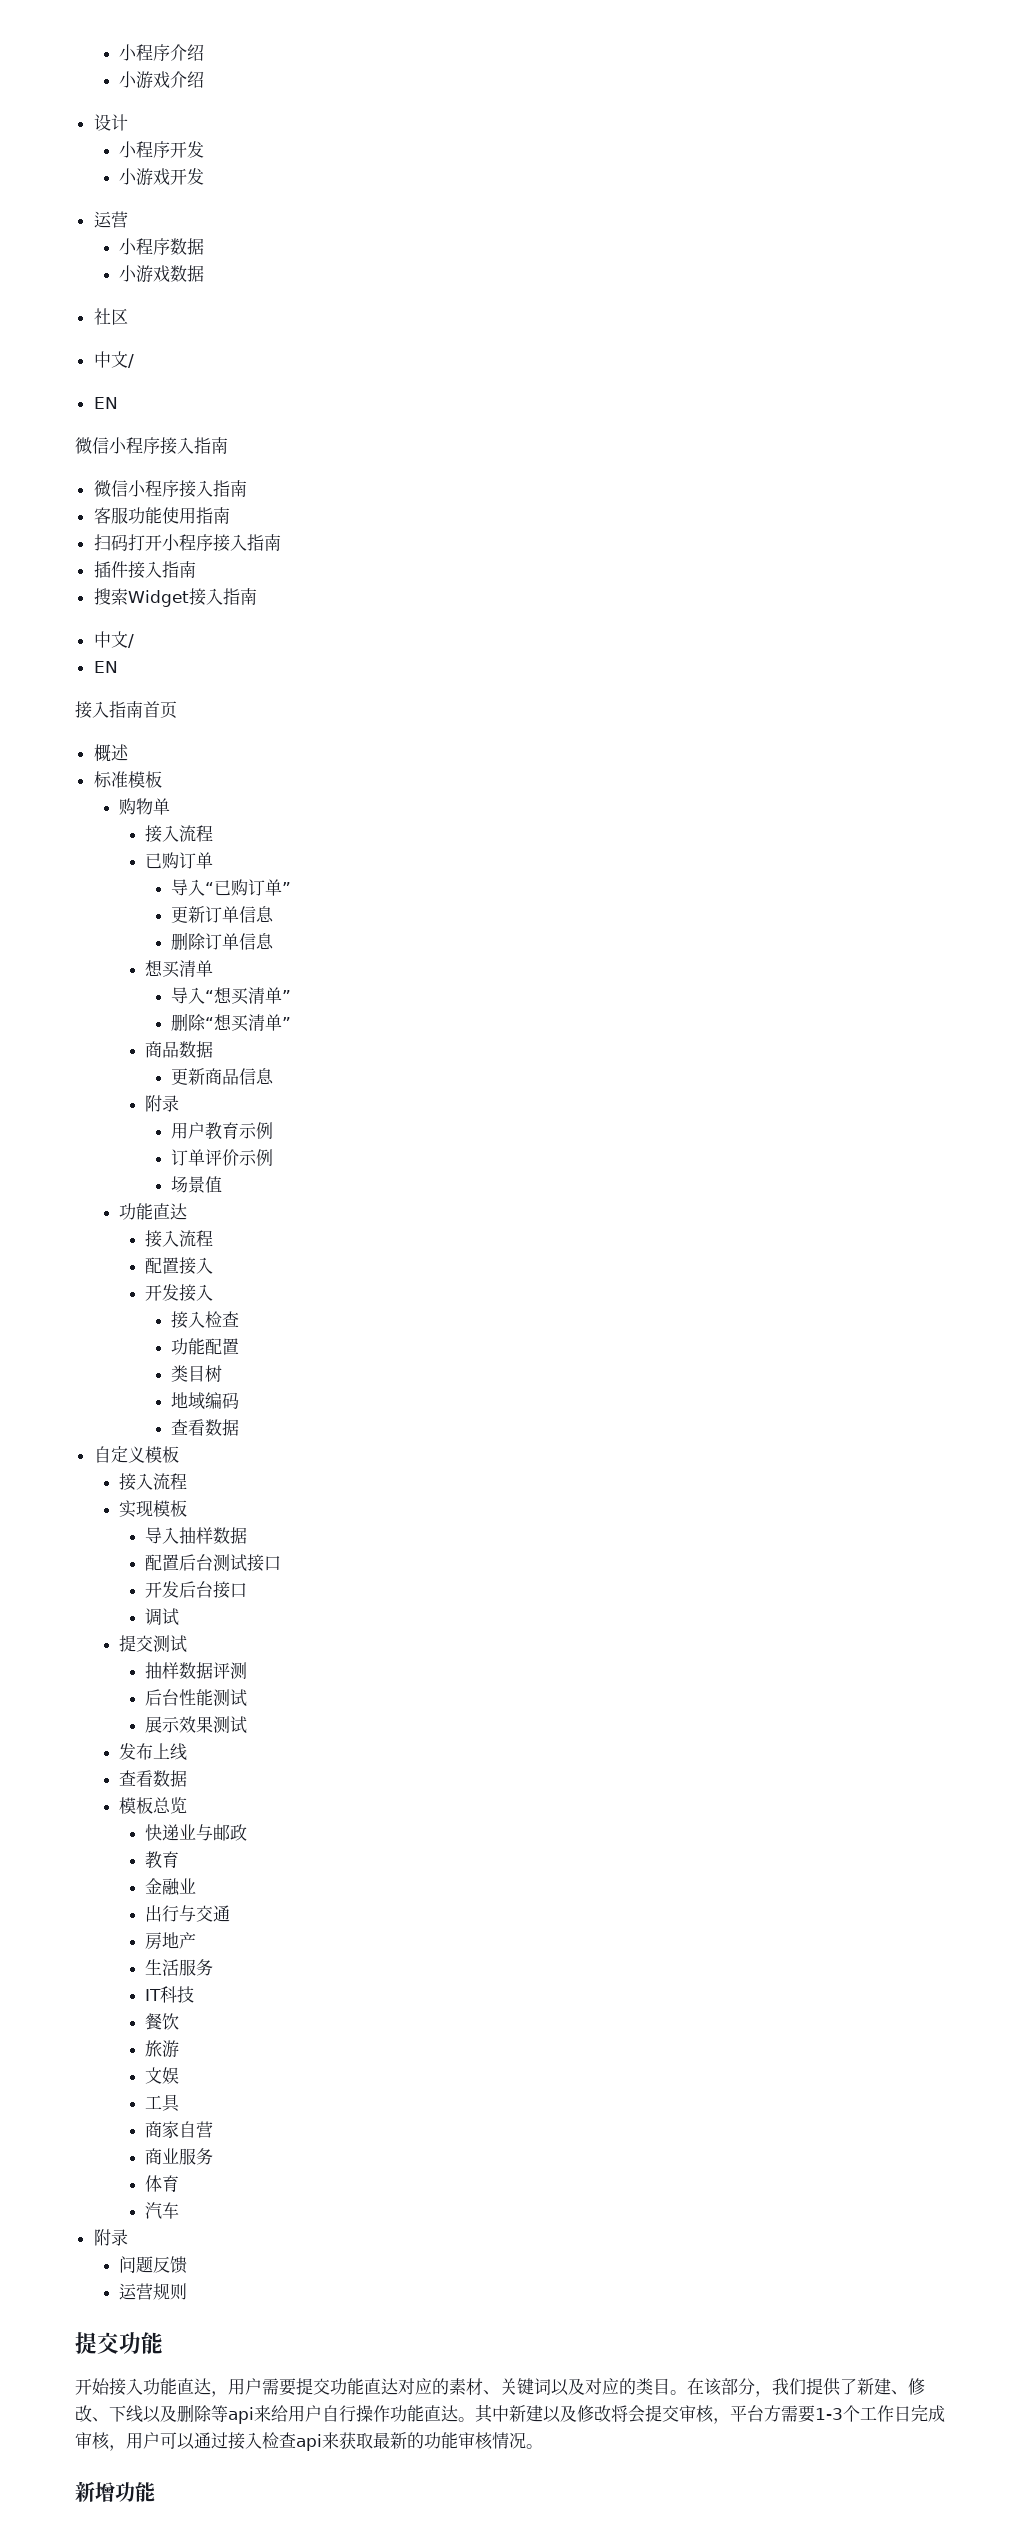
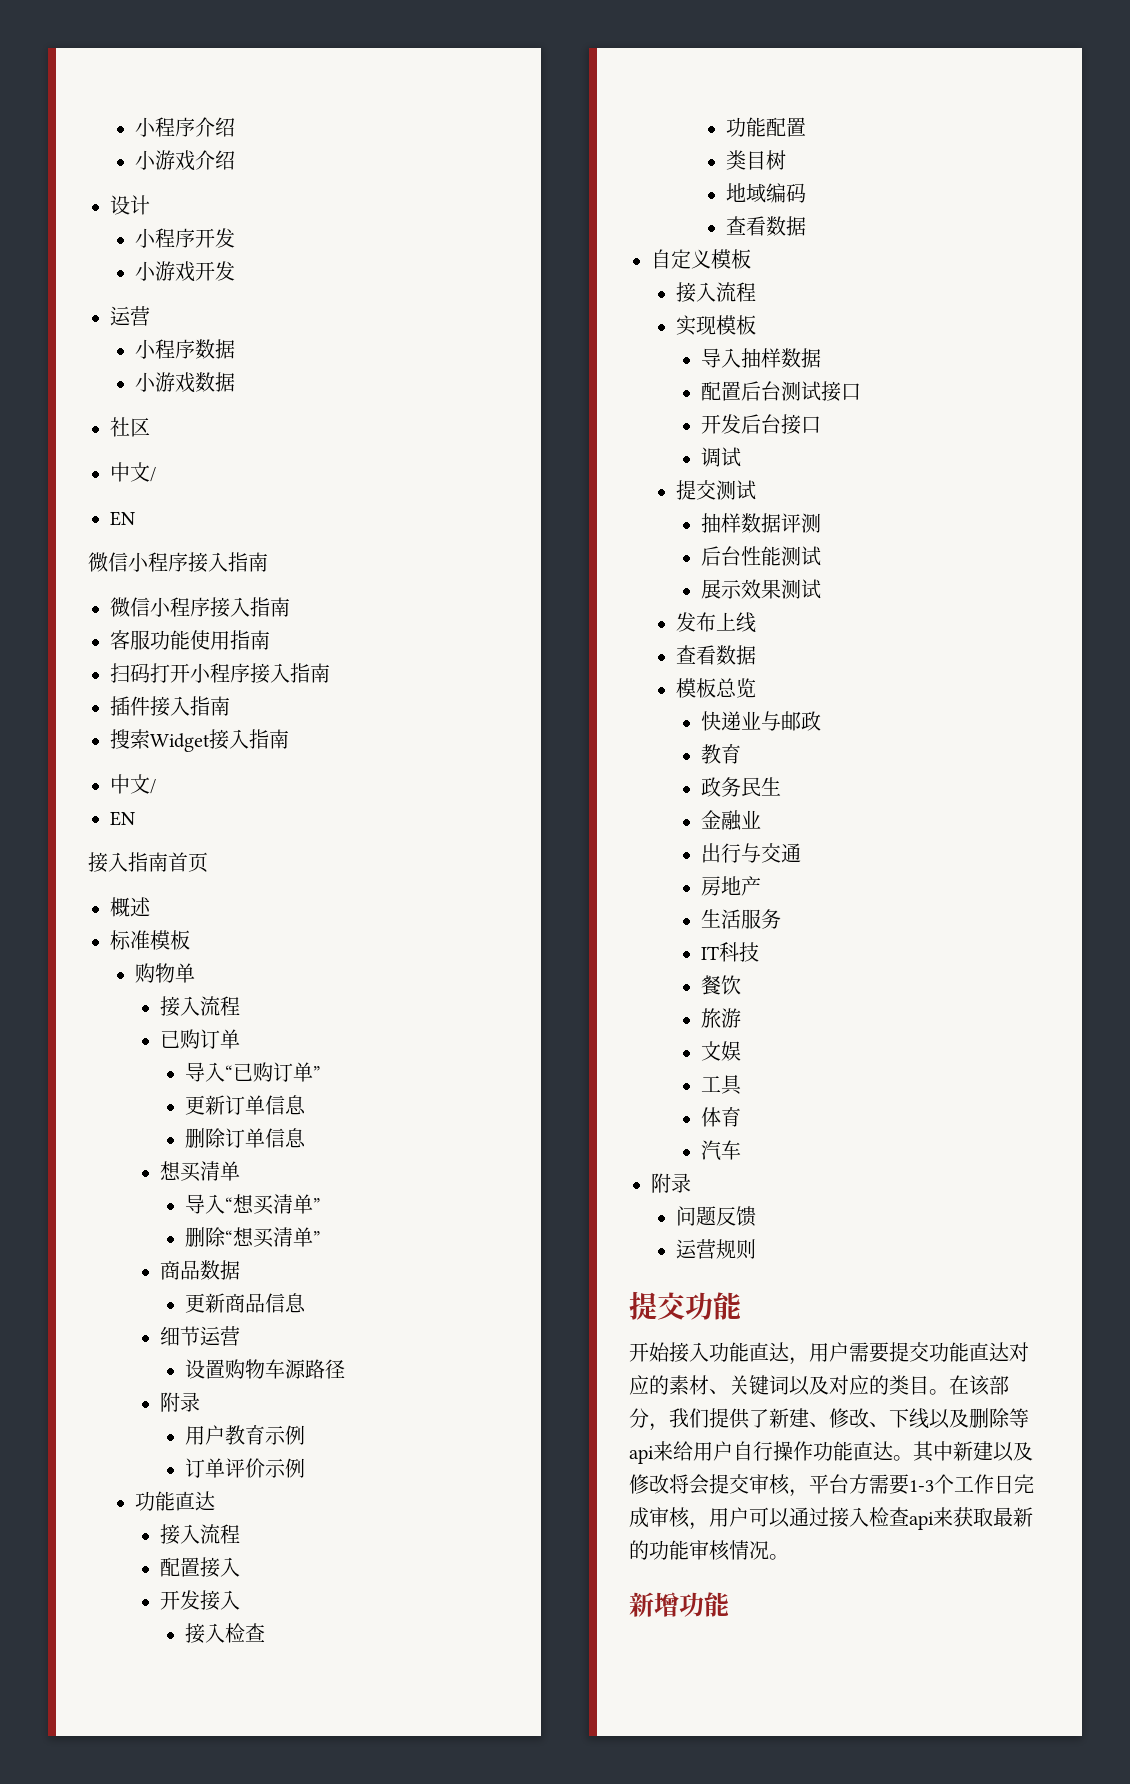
+ 细节运营
+ 设置购物车源路径
- 场景值
+ 政务民生
- 商家自营
- 商业服务

